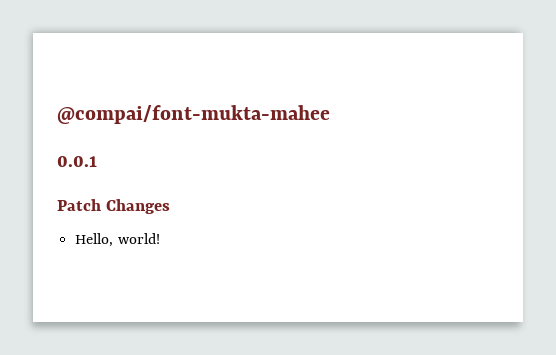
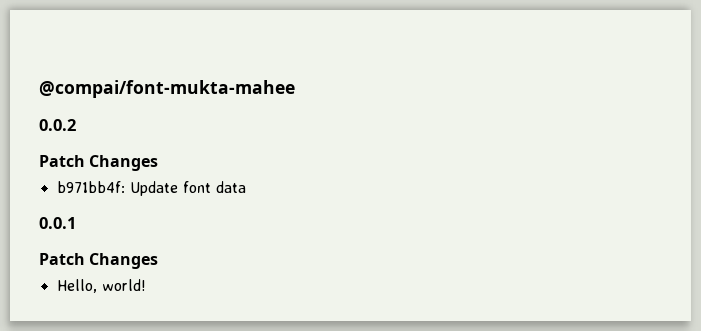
+ 0.0.2
+ Patch Changes
+ b971bb4f: Update font data

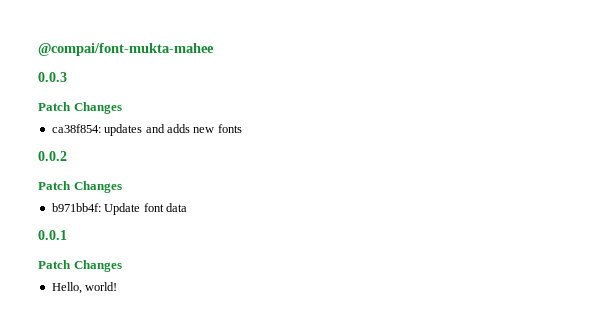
+ 0.0.3
+ Patch Changes
+ ca38f854: updates and adds new fonts

